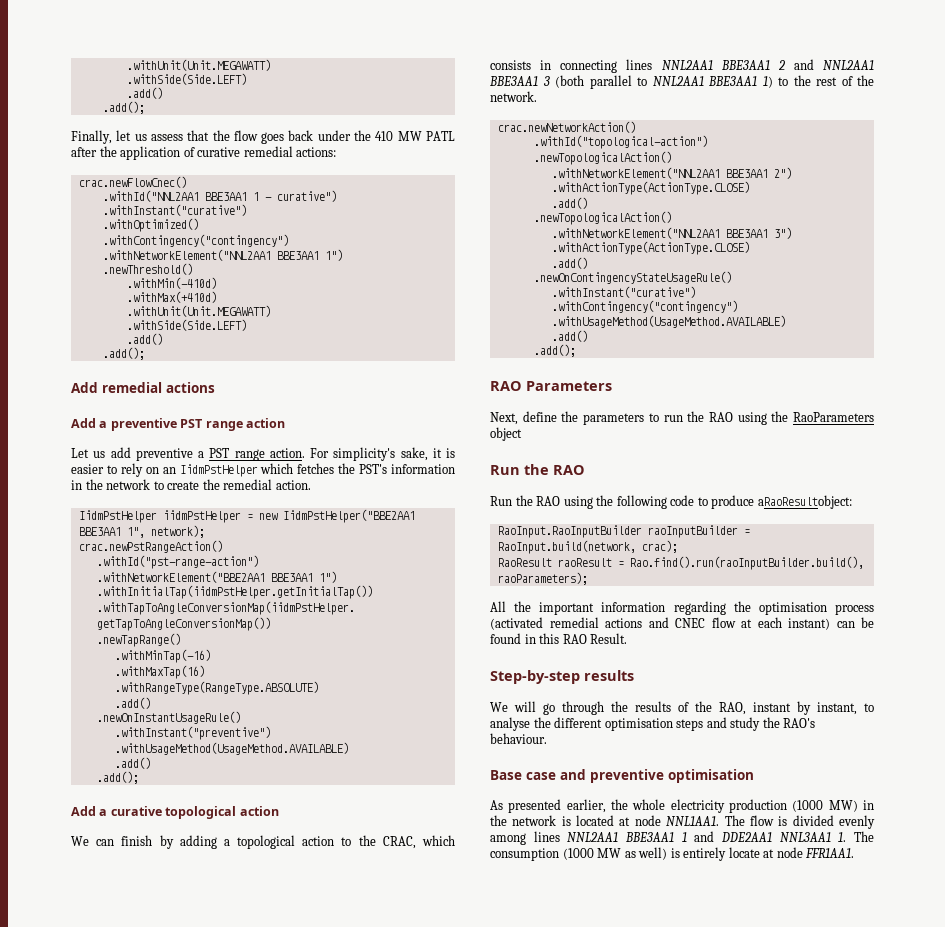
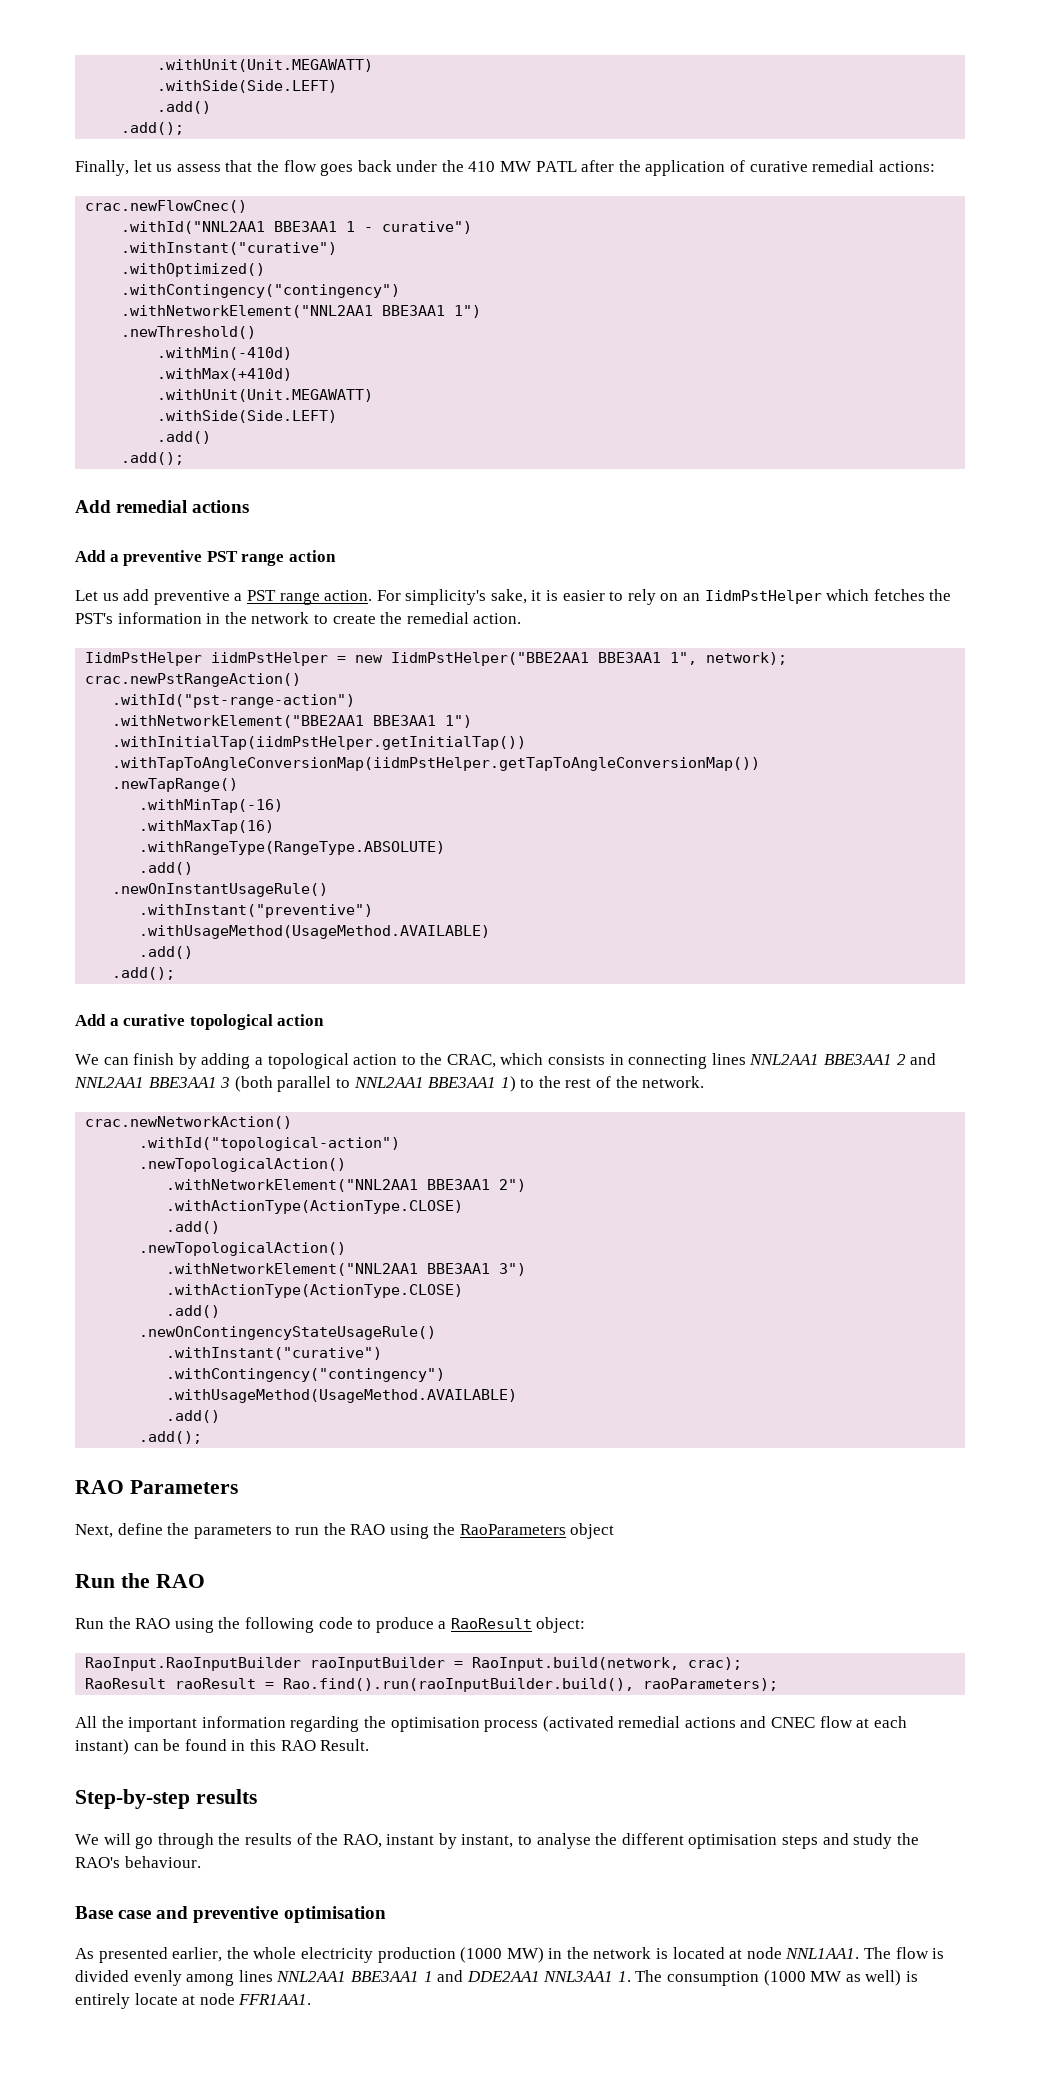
- Run the RAO using the following code to produce aRaoResultobject:
+ Run the RAO using the following code to produce a RaoResult object:

